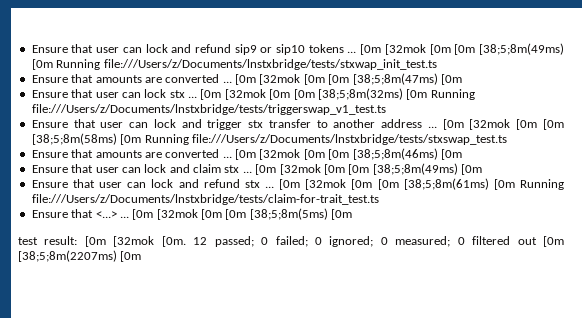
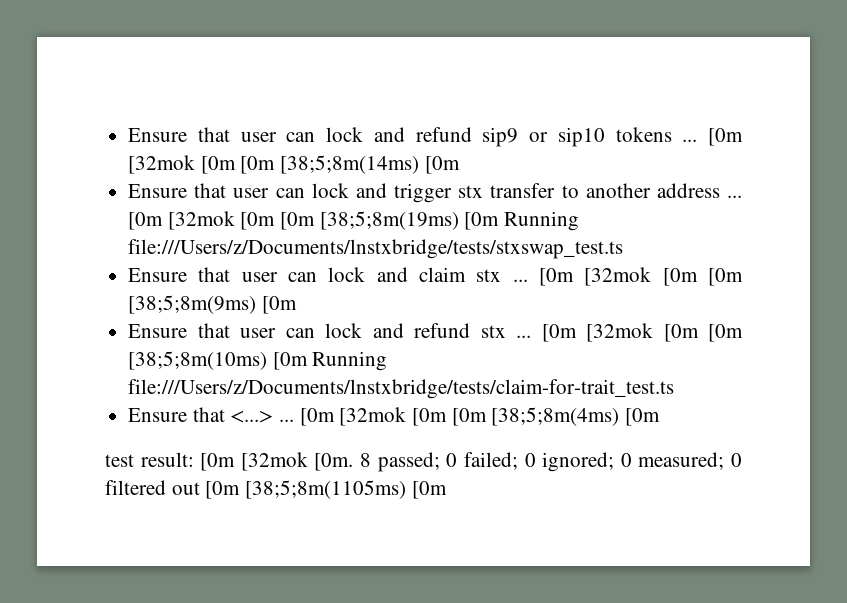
- [0m [32mok [0m [0m [38;5;8m(49ms) [0m Running file:///Users/z/Documents/lnstxbridge/tests/stxwap_init_test.ts
- Ensure that amounts are converted ... [0m [32mok [0m [0m [38;5;8m(47ms) [0m
- Ensure that user can lock stx ... [0m [32mok [0m [0m [38;5;8m(32ms) [0m Running file:///Users/z/Documents/lnstxbridge/tests/triggerswap_v1_test.ts
+ [0m [32mok [0m [0m [38;5;8m(14ms) [0m
- [0m [32mok [0m [0m [38;5;8m(58ms) [0m Running file:///Users/z/Documents/lnstxbridge/tests/stxswap_test.ts
+ [0m [32mok [0m [0m [38;5;8m(19ms) [0m Running file:///Users/z/Documents/lnstxbridge/tests/stxswap_test.ts
- Ensure that amounts are converted ... [0m [32mok [0m [0m [38;5;8m(46ms) [0m
- Ensure that user can lock and claim stx ... [0m [32mok [0m [0m [38;5;8m(49ms) [0m
+ Ensure that user can lock and claim stx ... [0m [32mok [0m [0m [38;5;8m(9ms) [0m
- [0m [32mok [0m [0m [38;5;8m(61ms) [0m Running file:///Users/z/Documents/lnstxbridge/tests/claim-for-trait_test.ts
+ [0m [32mok [0m [0m [38;5;8m(10ms) [0m Running file:///Users/z/Documents/lnstxbridge/tests/claim-for-trait_test.ts
- [0m [32mok [0m [0m [38;5;8m(5ms) [0m
+ [0m [32mok [0m [0m [38;5;8m(4ms) [0m
- 12 passed; 0 failed; 0 ignored; 0 measured; 0 filtered out [0m [38;5;8m(2207ms) [0m
+ 8 passed; 0 failed; 0 ignored; 0 measured; 0 filtered out [0m [38;5;8m(1105ms) [0m

